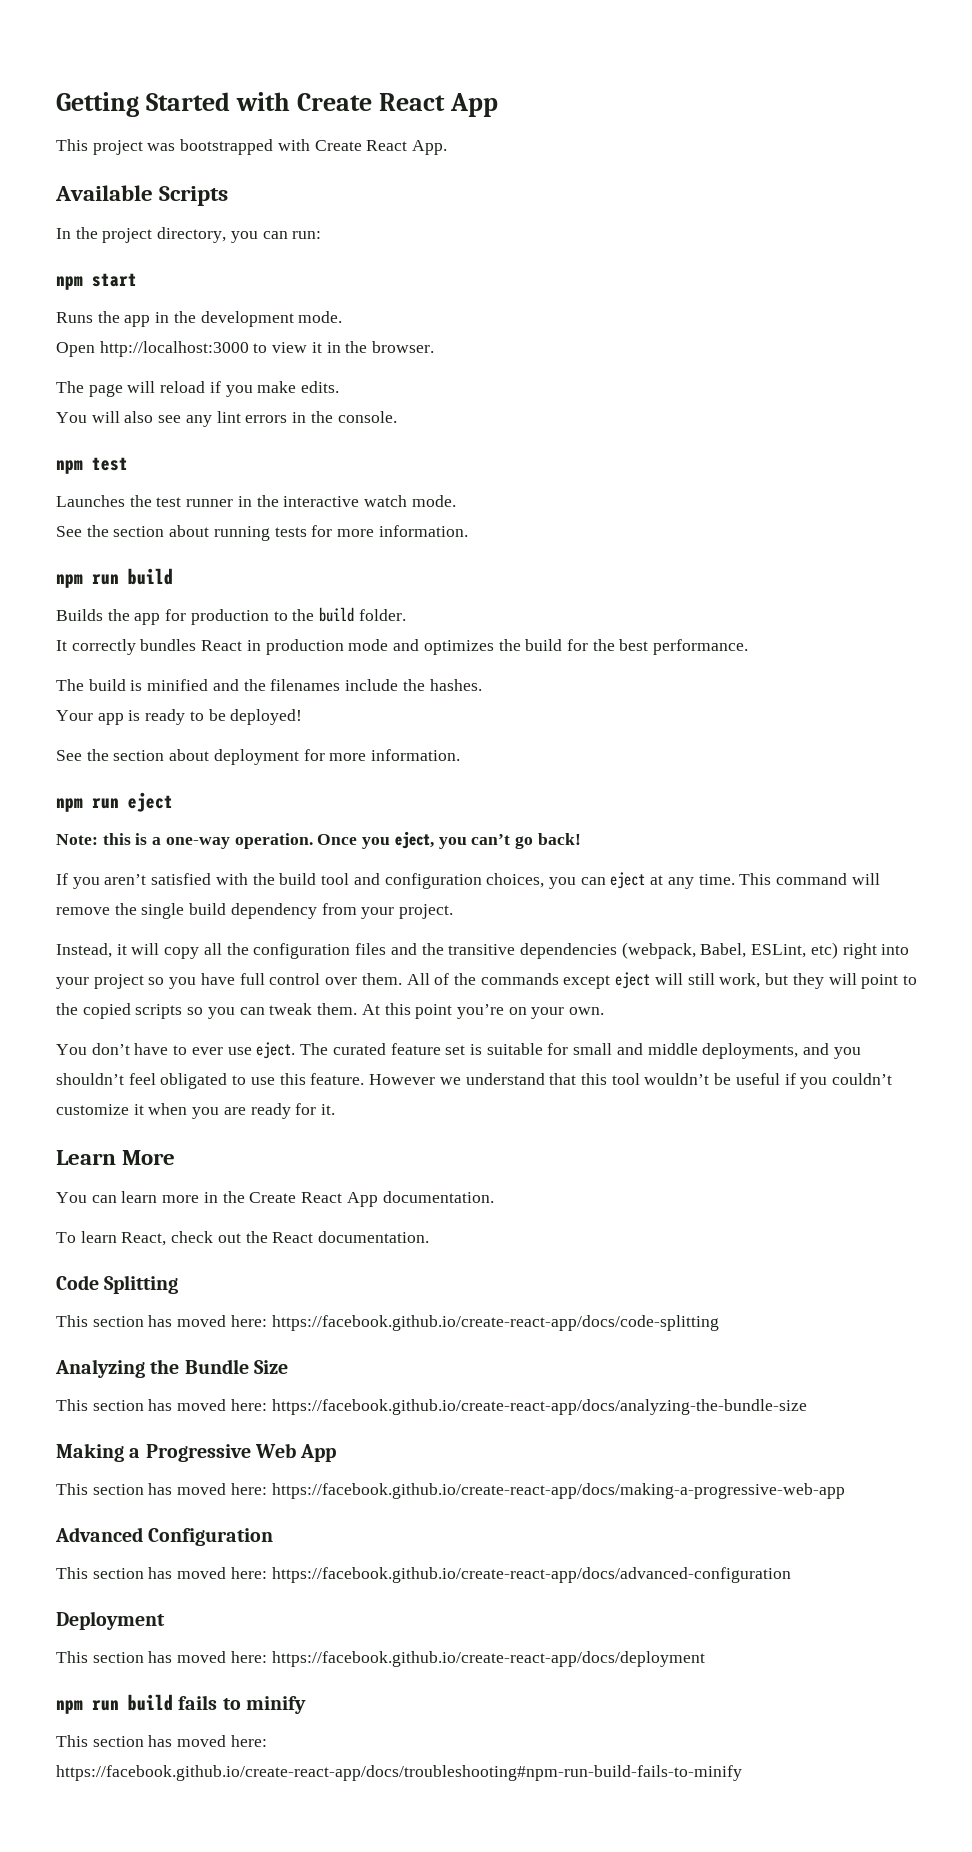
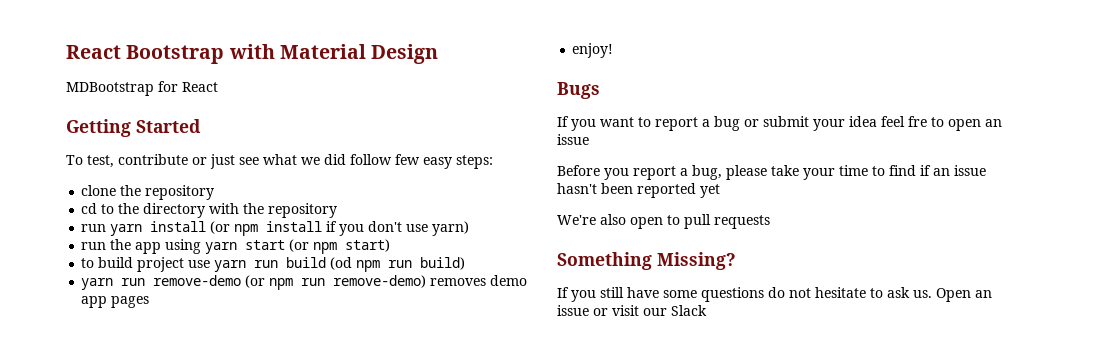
- Getting Started with Create React App
- This project was bootstrapped with Create React App.
- Available Scripts
- In the project directory, you can run:
- npm start
- Runs the app in the development mode.
- Open http://localhost:3000 to view it in the browser.
- The page will reload if you make edits.
- You will also see any lint errors in the console.
- npm test
- Launches the test runner in the interactive watch mode.
- See the section about running tests for more information.
- npm run build
- Builds the app for production to the build folder.
- It correctly bundles React in production mode and optimizes the build for the best performance.
- The build is minified and the filenames include the hashes.
- Your app is ready to be deployed!
- See the section about deployment for more information.
- npm run eject
- Note: this is a one-way operation. Once you eject, you can’t go back!
- If you aren’t satisfied with the build tool and configuration choices, you can eject at any time. This command will remove the single build dependency from your project.
- Instead, it will copy all the configuration files and the transitive dependencies (webpack, Babel, ESLint, etc) right into your project so you have full control over them. All of the commands except eject will still work, but they will point to the copied scripts so you can tweak them. At this point you’re on your own.
- You don’t have to ever use eject. The curated feature set is suitable for small and middle deployments, and you shouldn’t feel obligated to use this feature. However we understand that this tool wouldn’t be useful if you couldn’t customize it when you are ready for it.
- Learn More
- You can learn more in the Create React App documentation.
- To learn React, check out the React documentation.
- Code Splitting
- This section has moved here: https://facebook.github.io/create-react-app/docs/code-splitting
- Analyzing the Bundle Size
- This section has moved here: https://facebook.github.io/create-react-app/docs/analyzing-the-bundle-size
- Making a Progressive Web App
- This section has moved here: https://facebook.github.io/create-react-app/docs/making-a-progressive-web-app
- Advanced Configuration
- This section has moved here: https://facebook.github.io/create-react-app/docs/advanced-configuration
- Deployment
- This section has moved here: https://facebook.github.io/create-react-app/docs/deployment
- npm run build fails to minify
- This section has moved here: https://facebook.github.io/create-react-app/docs/troubleshooting#npm-run-build-fails-to-minify
+ React Bootstrap with Material Design
+ MDBootstrap for React
+ Getting Started
+ To test, contribute or just see what we did follow few easy steps:
+ clone the repository
+ cd to the directory with the repository
+ run yarn install (or npm install if you don't use yarn)
+ run the app using yarn start (or npm start)
+ to build project use yarn run build (od npm run build)
+ yarn run remove-demo (or npm run remove-demo) removes demo app pages
+ enjoy!
+ Bugs
+ If you want to report a bug or submit your idea feel fre to open an issue
+ Before you report a bug, please take your time to find if an issue hasn't been reported yet
+ We're also open to pull requests
+ Something Missing?
+ If you still have some questions do not hesitate to ask us. Open an issue or visit our Slack

